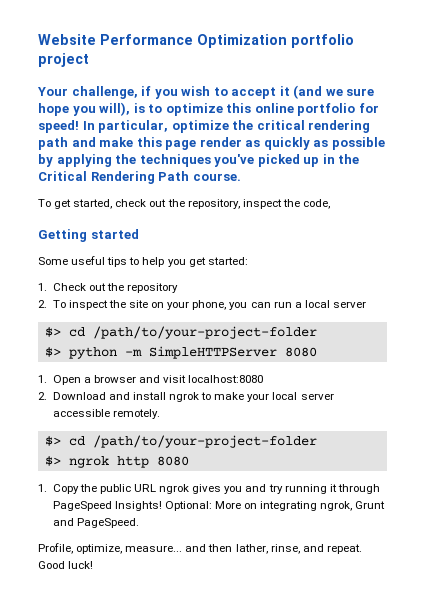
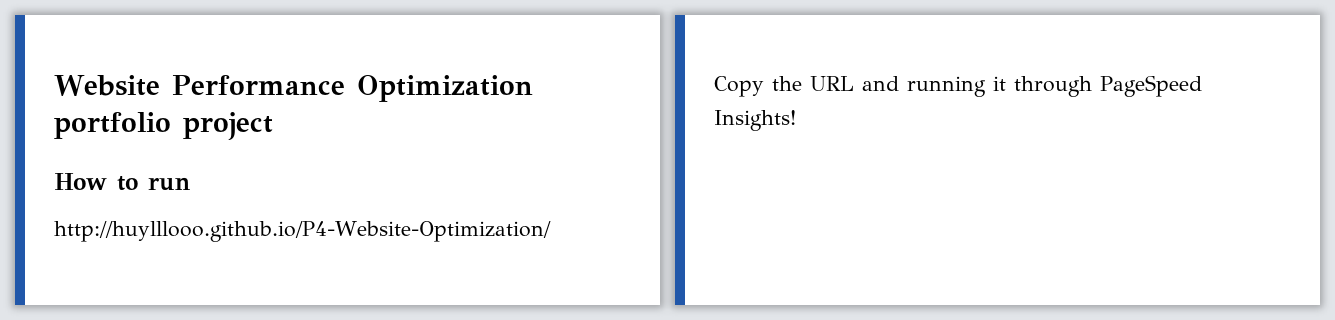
- Your challenge, if you wish to accept it (and we sure hope you will), is to optimize this online portfolio for speed! In particular, optimize the critical rendering path and make this page render as quickly as possible by applying the techniques you've picked up in the Critical Rendering Path course.
- To get started, check out the repository, inspect the code,
- Getting started
- Some useful tips to help you get started:
- 1. Check out the repository
- 2. To inspect the site on your phone, you can run a local server
- $> cd /path/to/your-project-folder
- $> python -m SimpleHTTPServer 8080
- 1. Open a browser and visit localhost:8080
- 2. Download and install ngrok to make your local server accessible remotely.
- $> cd /path/to/your-project-folder
- $> ngrok http 8080
- 1. Copy the public URL ngrok gives you and try running it through PageSpeed Insights! Optional: More on integrating ngrok, Grunt and PageSpeed.
- Profile, optimize, measure... and then lather, rinse, and repeat. Good luck!
+ How to run
+ http://huylllooo.github.io/P4-Website-Optimization/
+ Copy the URL and running it through PageSpeed Insights!

